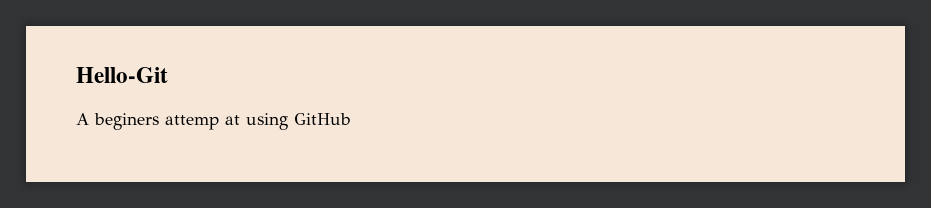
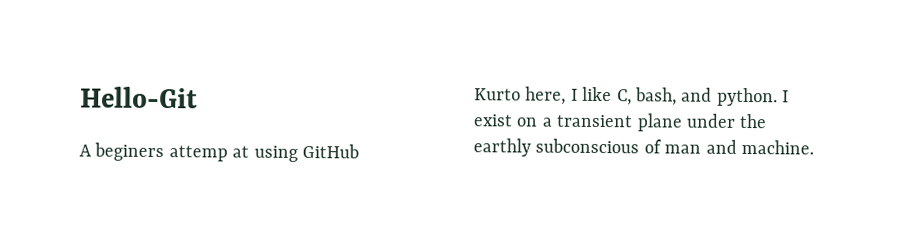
+ Kurto here, I like C, bash, and python. I exist on a transient plane under the earthly subconscious of man and machine.

